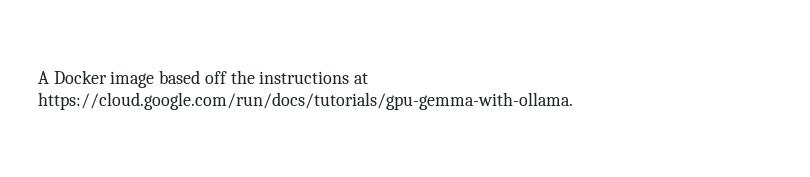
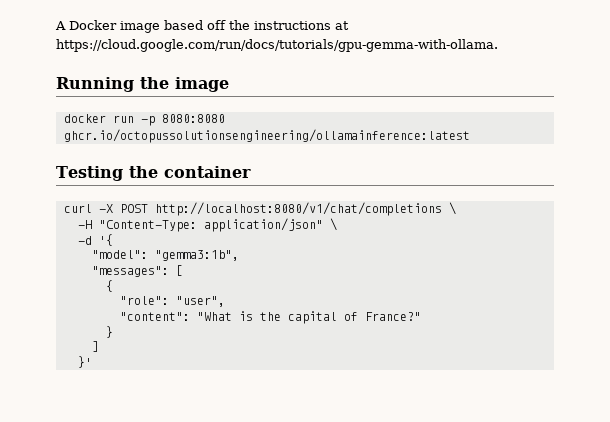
+ Running the image
+ docker run -p 8080:8080 ghcr.io/octopussolutionsengineering/ollamainference:latest
+ Testing the container
+ curl -X POST http://localhost:8080/v1/chat/completions \
+ -H "Content-Type: application/json" \
+ -d '{
+ "model": "gemma3:1b",
+ "messages": [
+ {
+ "role": "user",
+ "content": "What is the capital of France?"
+ }
+ ]
+ }'

